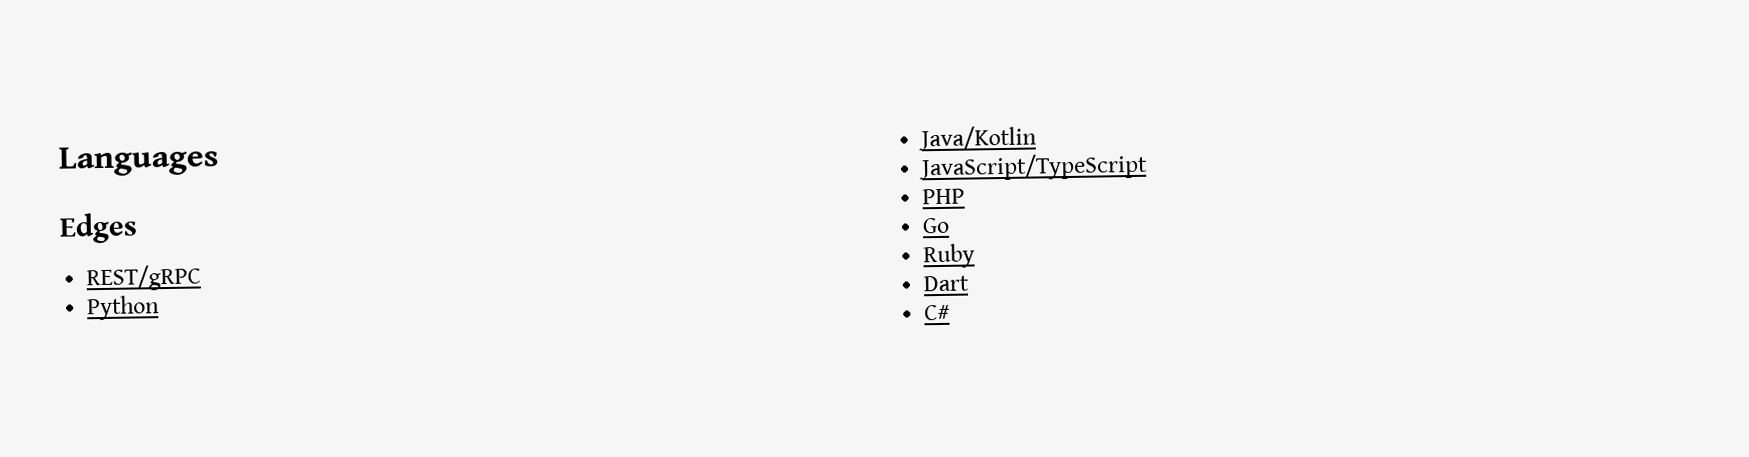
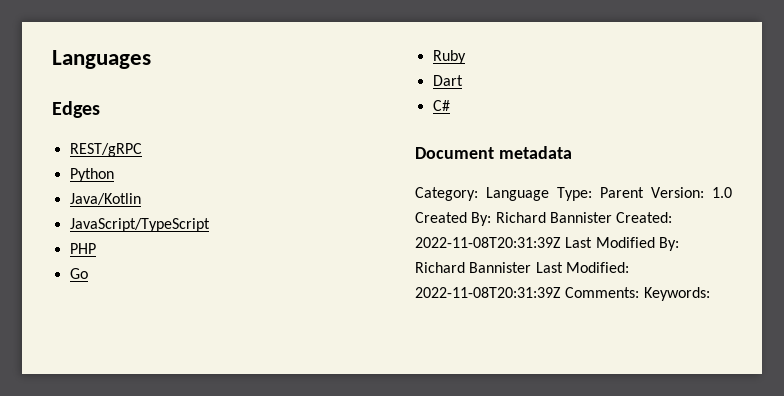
+ Document metadata
+ Category: Language Type: Parent Version: 1.0 Created By: Richard Bannister Created: 2022-11-08T20:31:39Z Last Modified By: Richard Bannister Last Modified: 2022-11-08T20:31:39Z Comments: Keywords:

